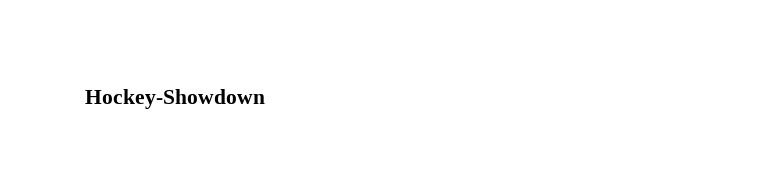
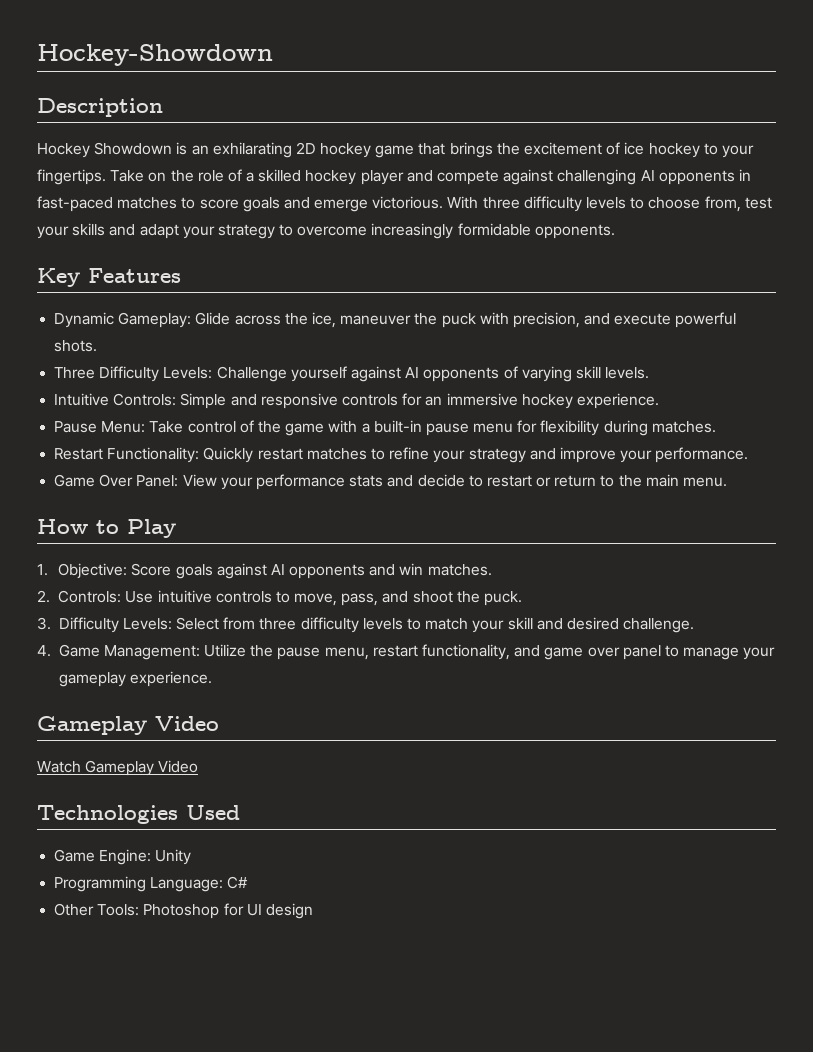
+ Description
+ Hockey Showdown is an exhilarating 2D hockey game that brings the excitement of ice hockey to your fingertips. Take on the role of a skilled hockey player and compete against challenging AI opponents in fast-paced matches to score goals and emerge victorious. With three difficulty levels to choose from, test your skills and adapt your strategy to overcome increasingly formidable opponents.
+ Key Features
+ Dynamic Gameplay: Glide across the ice, maneuver the puck with precision, and execute powerful shots.
+ Three Difficulty Levels: Challenge yourself against AI opponents of varying skill levels.
+ Intuitive Controls: Simple and responsive controls for an immersive hockey experience.
+ Pause Menu: Take control of the game with a built-in pause menu for flexibility during matches.
+ Restart Functionality: Quickly restart matches to refine your strategy and improve your performance.
+ Game Over Panel: View your performance stats and decide to restart or return to the main menu.
+ How to Play
+ 1. Objective: Score goals against AI opponents and win matches.
+ 2. Controls: Use intuitive controls to move, pass, and shoot the puck.
+ 3. Difficulty Levels: Select from three difficulty levels to match your skill and desired challenge.
+ 4. Game Management: Utilize the pause menu, restart functionality, and game over panel to manage your gameplay experience.
+ Gameplay Video
+ Watch Gameplay Video
+ Technologies Used
+ Game Engine: Unity
+ Programming Language: C#
+ Other Tools: Photoshop for UI design

